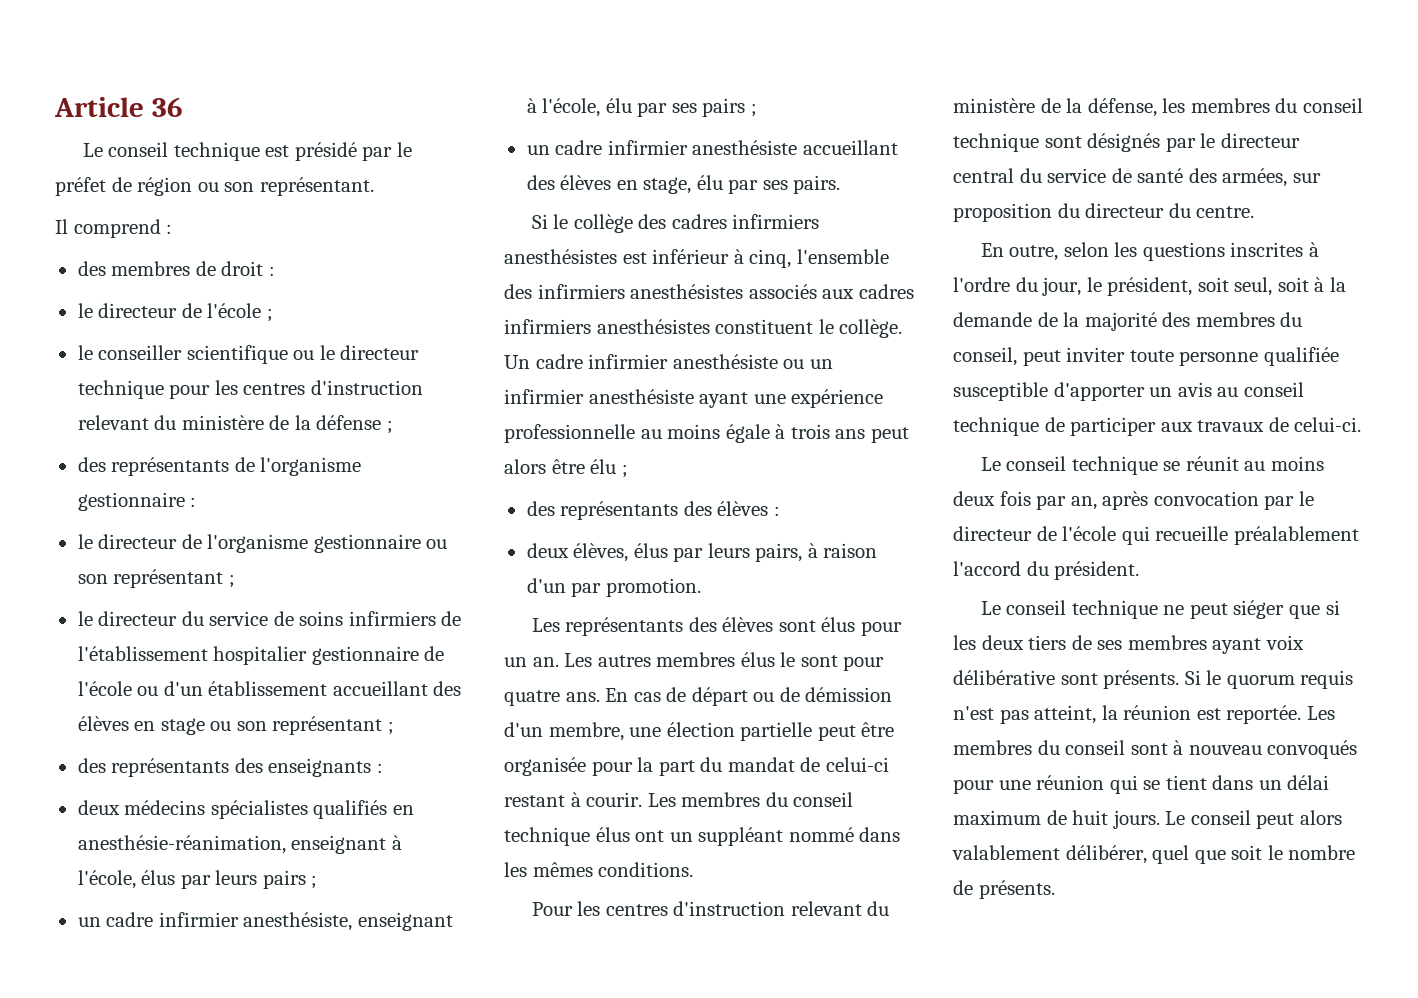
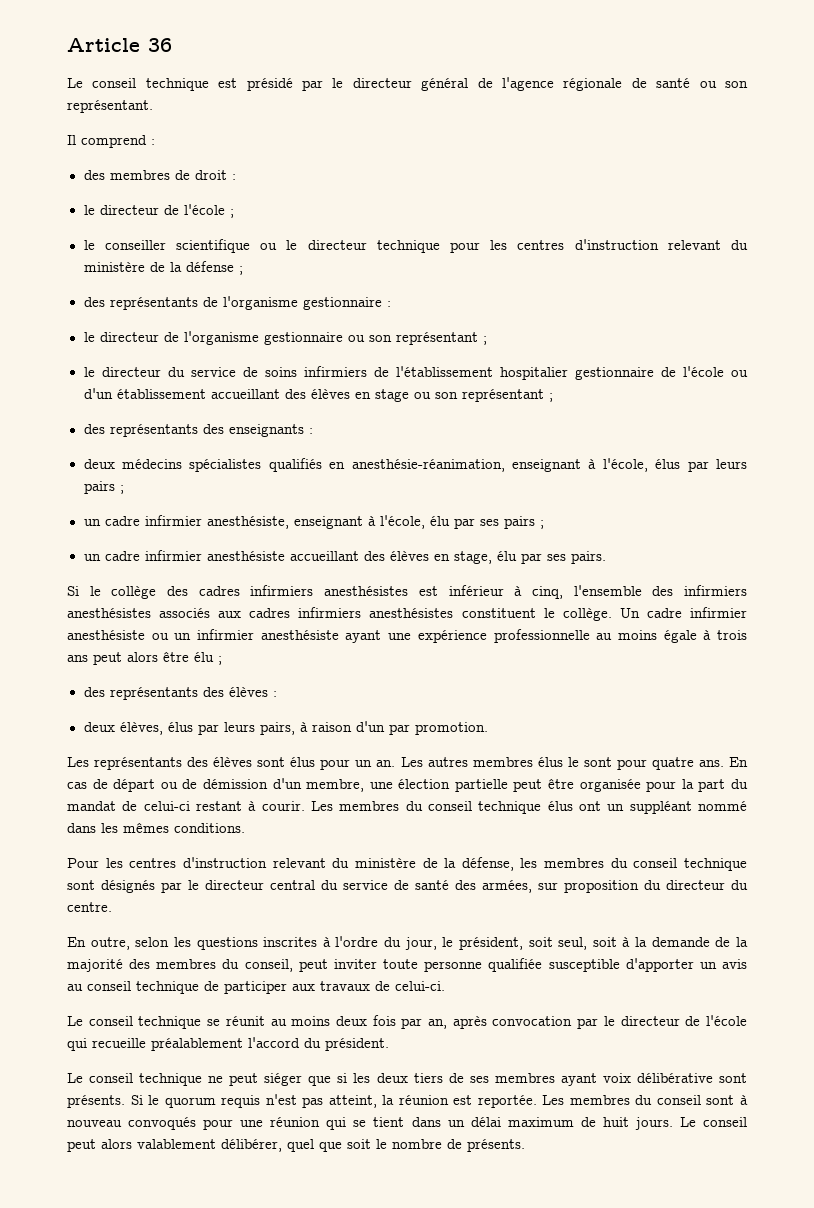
- Le conseil technique est présidé par le préfet de région ou son représentant.
+ Le conseil technique est présidé par le directeur général de l'agence régionale de santé ou son représentant.

